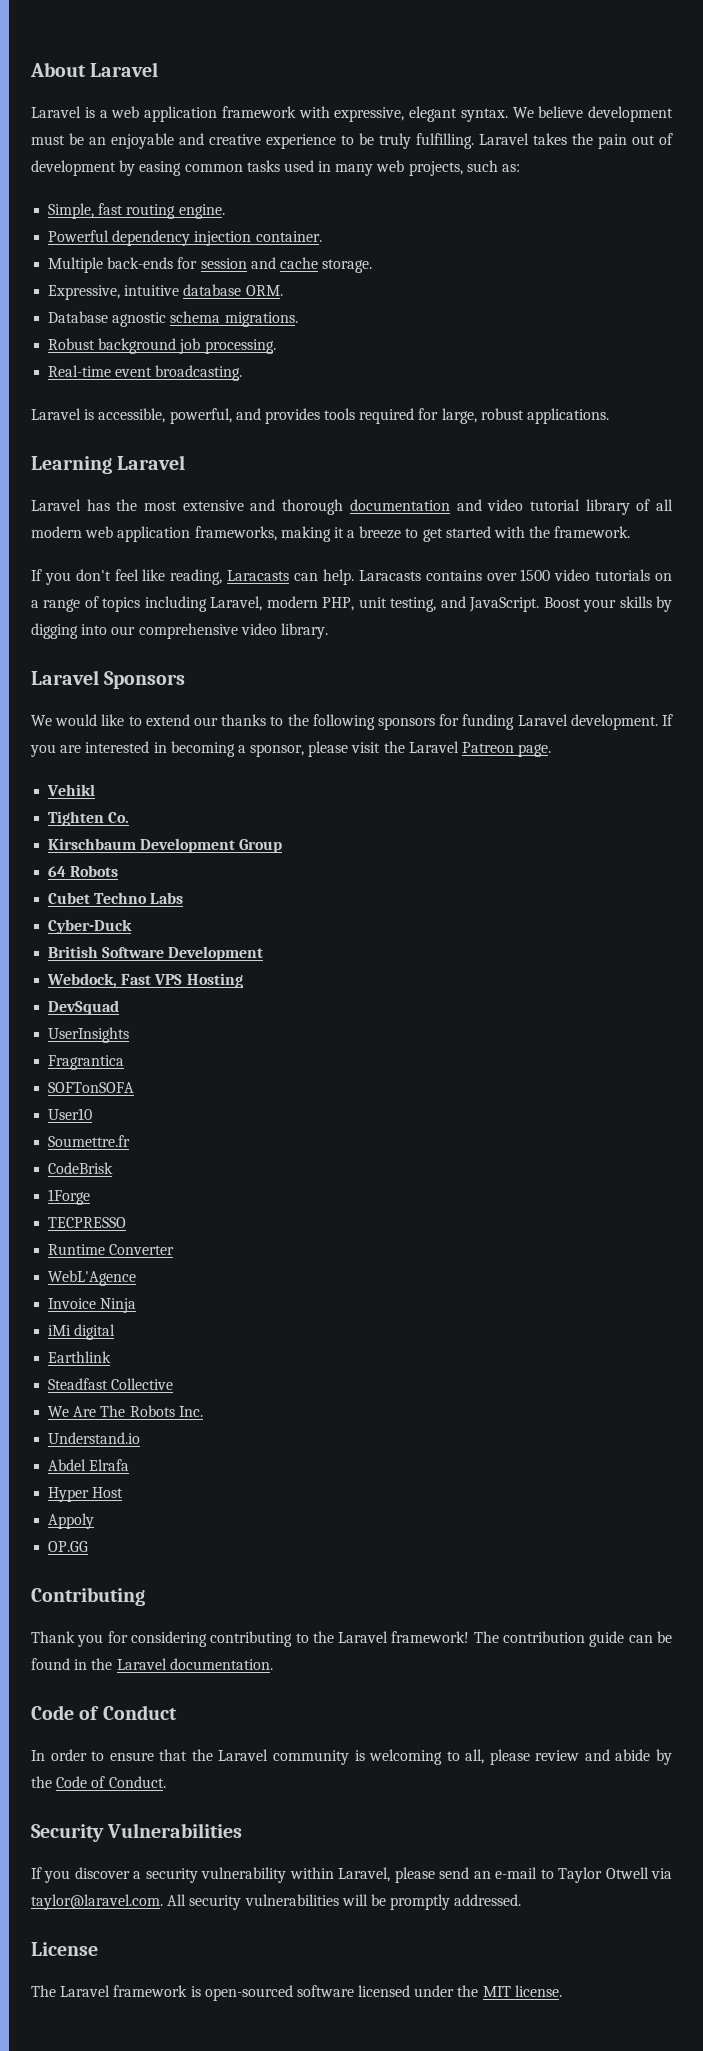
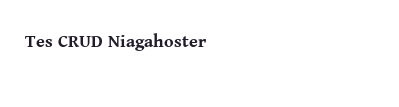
- About Laravel
- Laravel is a web application framework with expressive, elegant syntax. We believe development must be an enjoyable and creative experience to be truly fulfilling. Laravel takes the pain out of development by easing common tasks used in many web projects, such as:
- Simple, fast routing engine.
- Powerful dependency injection container.
- Multiple back-ends for session and cache storage.
- Expressive, intuitive database ORM.
- Database agnostic schema migrations.
- Robust background job processing.
- Real-time event broadcasting.
- Laravel is accessible, powerful, and provides tools required for large, robust applications.
- Learning Laravel
- Laravel has the most extensive and thorough documentation and video tutorial library of all modern web application frameworks, making it a breeze to get started with the framework.
- If you don't feel like reading, Laracasts can help. Laracasts contains over 1500 video tutorials on a range of topics including Laravel, modern PHP, unit testing, and JavaScript. Boost your skills by digging into our comprehensive video library.
- Laravel Sponsors
- We would like to extend our thanks to the following sponsors for funding Laravel development. If you are interested in becoming a sponsor, please visit the Laravel Patreon page.
- Vehikl
- Tighten Co.
- Kirschbaum Development Group
- 64 Robots
- Cubet Techno Labs
- Cyber-Duck
- British Software Development
- Webdock, Fast VPS Hosting
- DevSquad
- UserInsights
- Fragrantica
- SOFTonSOFA
- User10
- Soumettre.fr
- CodeBrisk
- 1Forge
- TECPRESSO
- Runtime Converter
- WebL'Agence
- Invoice Ninja
- iMi digital
- Earthlink
- Steadfast Collective
- We Are The Robots Inc.
- Understand.io
- Abdel Elrafa
- Hyper Host
- Appoly
- OP.GG
- Contributing
- Thank you for considering contributing to the Laravel framework! The contribution guide can be found in the Laravel documentation.
- Code of Conduct
- In order to ensure that the Laravel community is welcoming to all, please review and abide by the Code of Conduct.
- Security Vulnerabilities
- If you discover a security vulnerability within Laravel, please send an e-mail to Taylor Otwell via taylor@laravel.com. All security vulnerabilities will be promptly addressed.
- License
- The Laravel framework is open-sourced software licensed under the MIT license.
+ Tes CRUD Niagahoster

